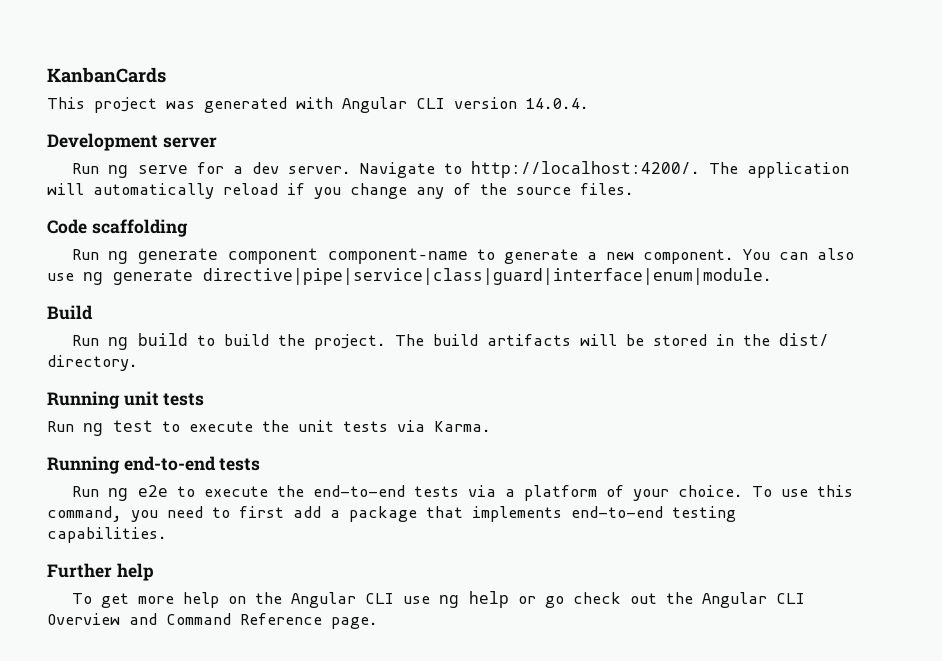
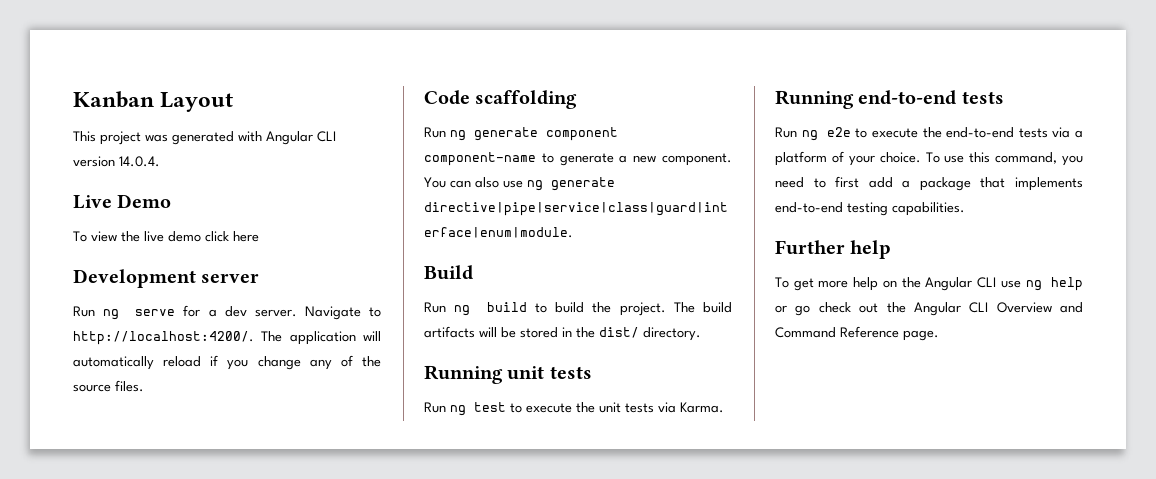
- KanbanCards
+ Kanban Layout
+ Live Demo
+ To view the live demo click here

